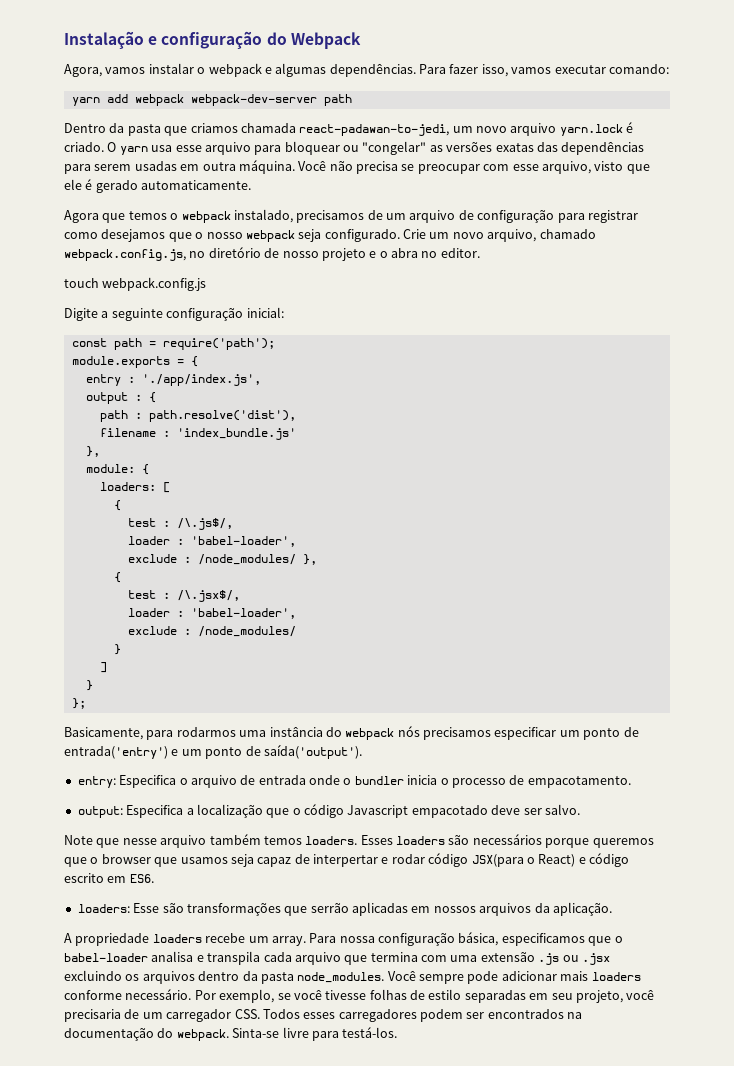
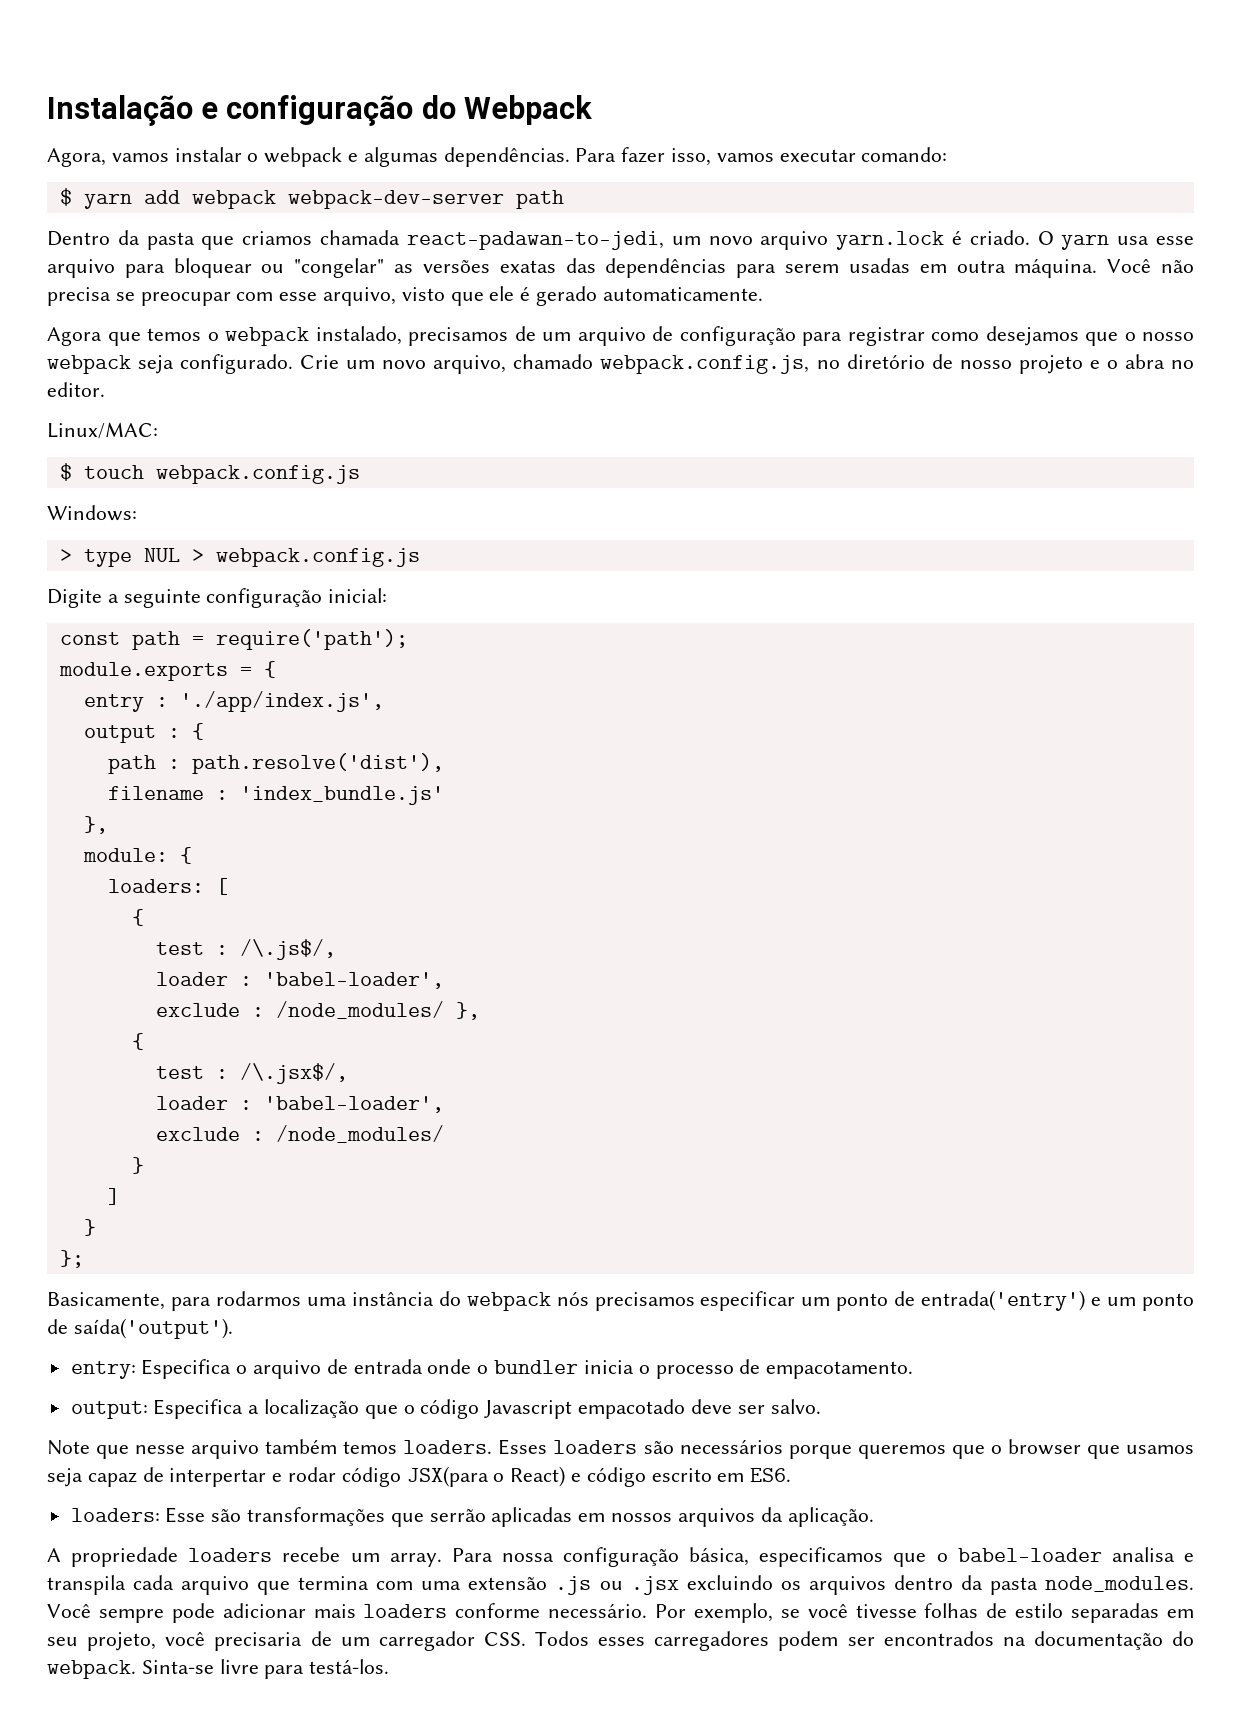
- yarn add webpack webpack-dev-server path
+ $ yarn add webpack webpack-dev-server path
- touch webpack.config.js
+ Linux/MAC:
+ $ touch webpack.config.js
+ Windows:
+ > type NUL > webpack.config.js

